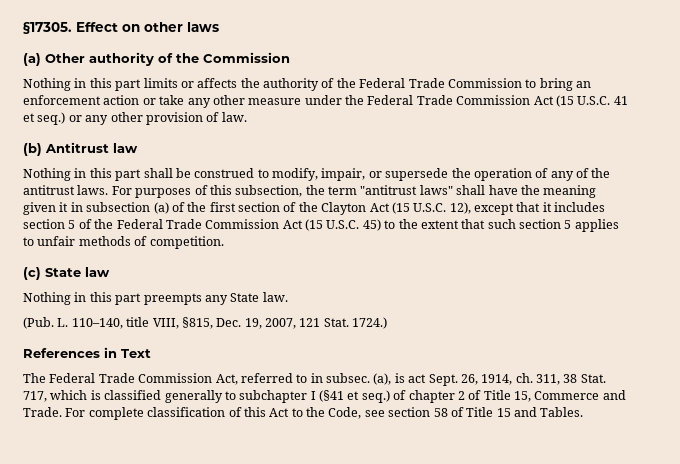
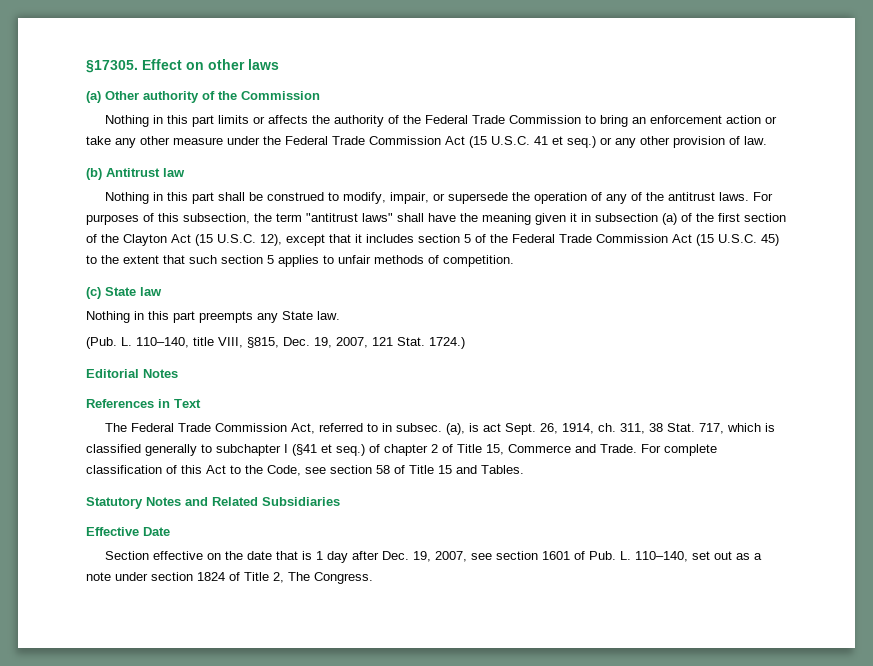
+ Editorial Notes
+ Statutory Notes and Related Subsidiaries
+ Effective Date
+ Section effective on the date that is 1 day after Dec. 19, 2007, see section 1601 of Pub. L. 110–140, set out as a note under section 1824 of Title 2, The Congress.

